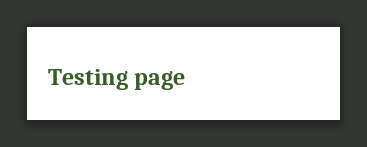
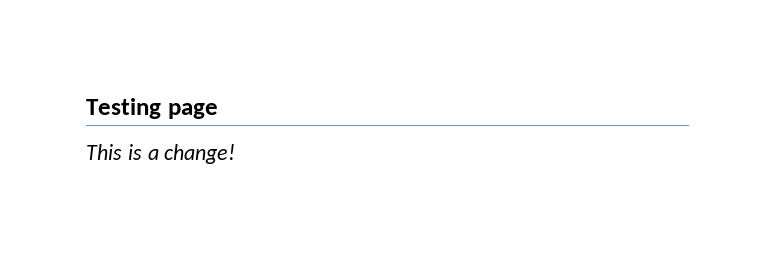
+ This is a change!

